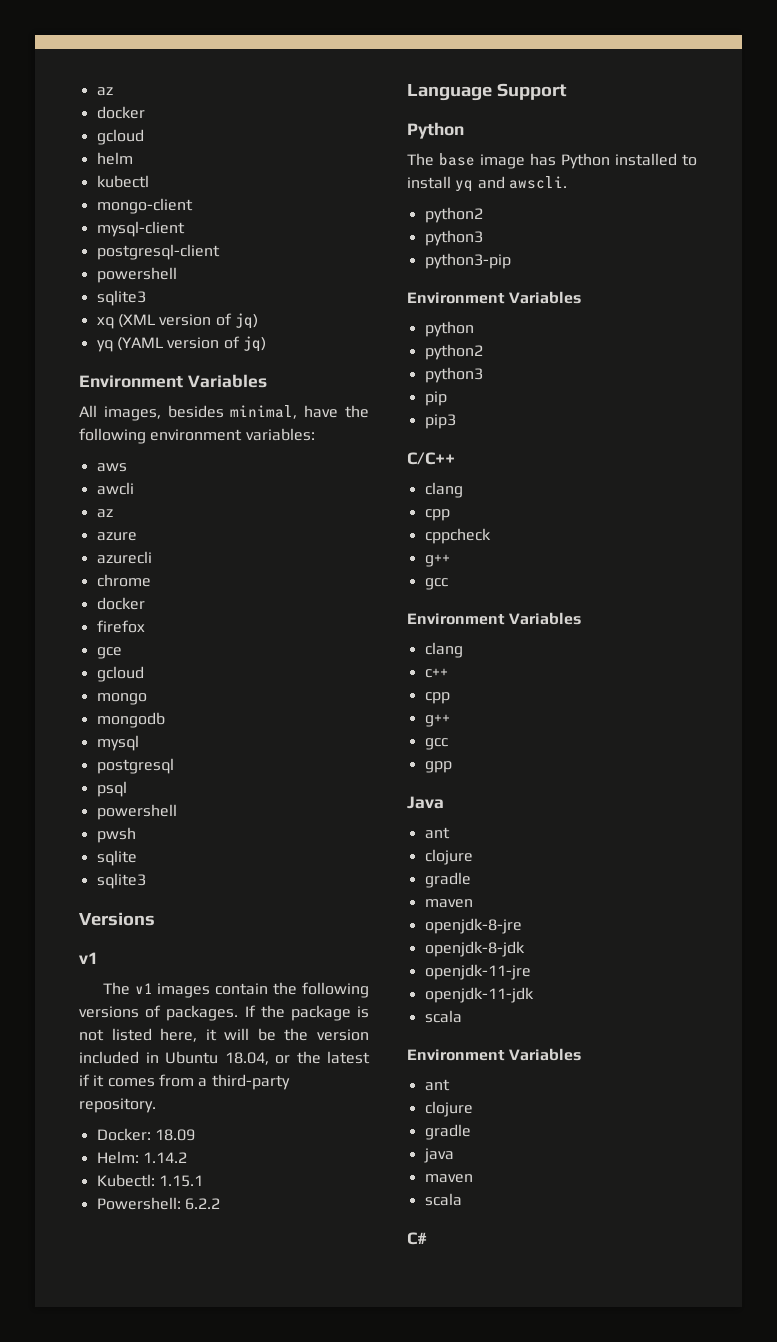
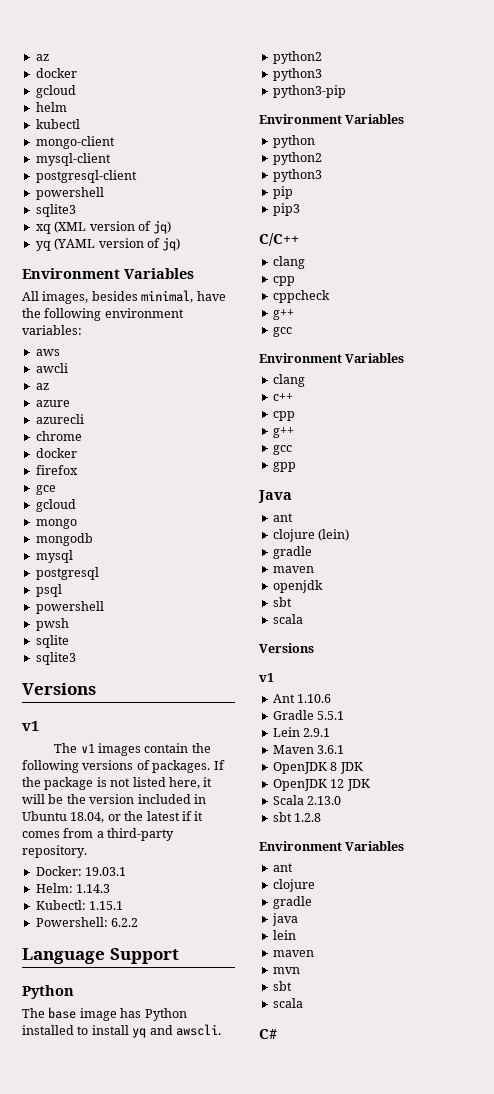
- Docker: 18.09
+ Docker: 19.03.1
- Helm: 1.14.2
+ Helm: 1.14.3
  Java
  ant
- clojure
+ clojure (lein)
- openjdk-8-jre
- openjdk-8-jdk
- openjdk-11-jre
- openjdk-11-jdk
+ openjdk
+ sbt
  scala
+ Versions
+ v1
+ Ant 1.10.6
+ Gradle 5.5.1
+ Lein 2.9.1
+ Maven 3.6.1
+ OpenJDK 8 JDK
+ OpenJDK 12 JDK
+ Scala 2.13.0
+ sbt 1.2.8
  java
+ lein
  maven
+ mvn
+ sbt

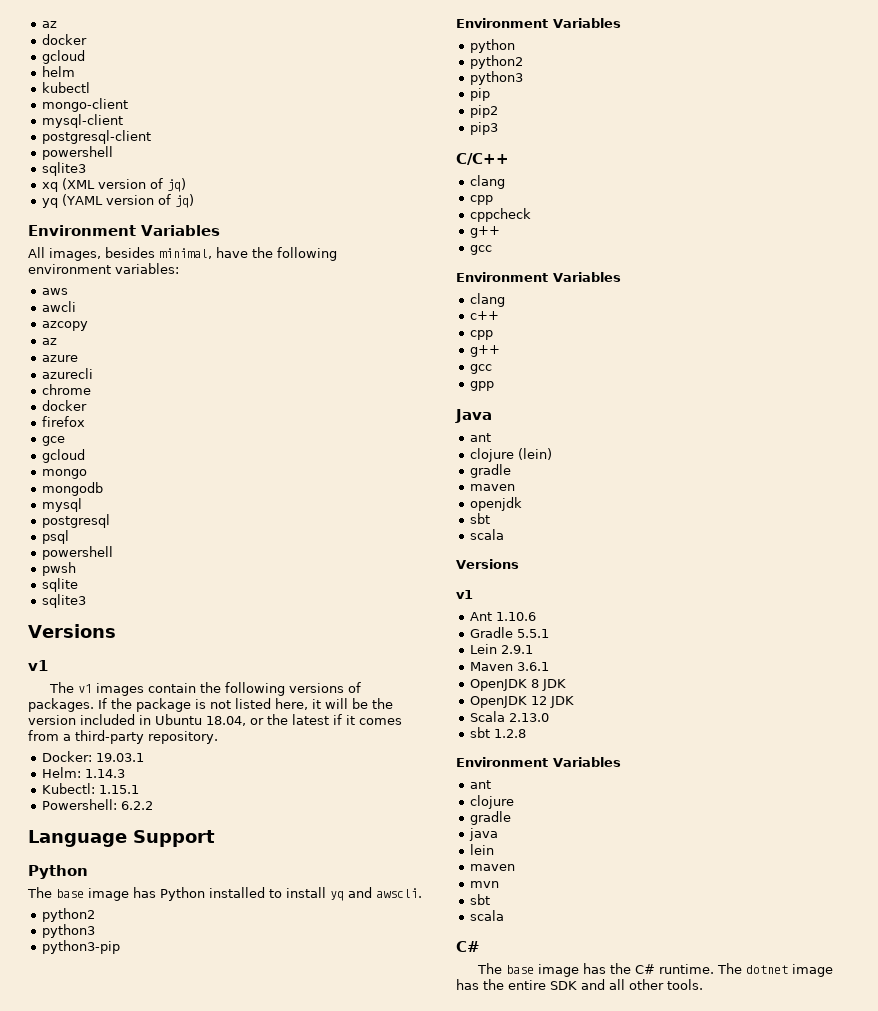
+ azcopy
+ pip2
+ The base image has the C# runtime. The dotnet image has the entire SDK and all other tools.

